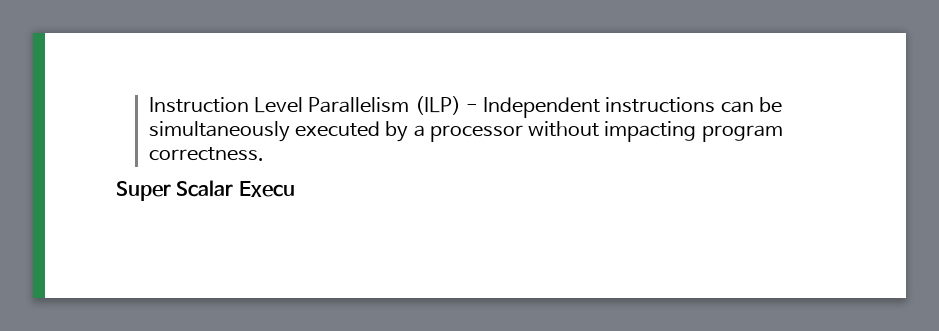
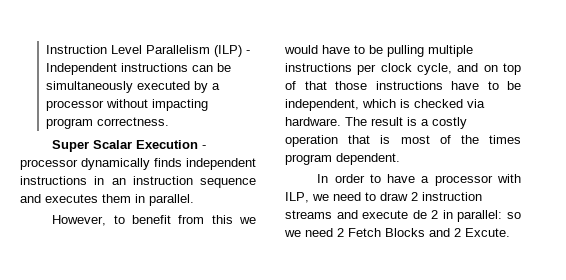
- Super Scalar Execu
+ Super Scalar Execution - processor dynamically finds independent instructions in an instruction sequence and executes them in parallel.
+ However, to benefit from this we would have to be pulling multiple instructions per clock cycle, and on top of that those instructions have to be independent, which is checked via hardware. The result is a costly operation that is most of the times program dependent.
+ In order to have a processor with ILP, we need to draw 2 instruction streams and execute de 2 in parallel: so we need 2 Fetch Blocks and 2 Excute.

